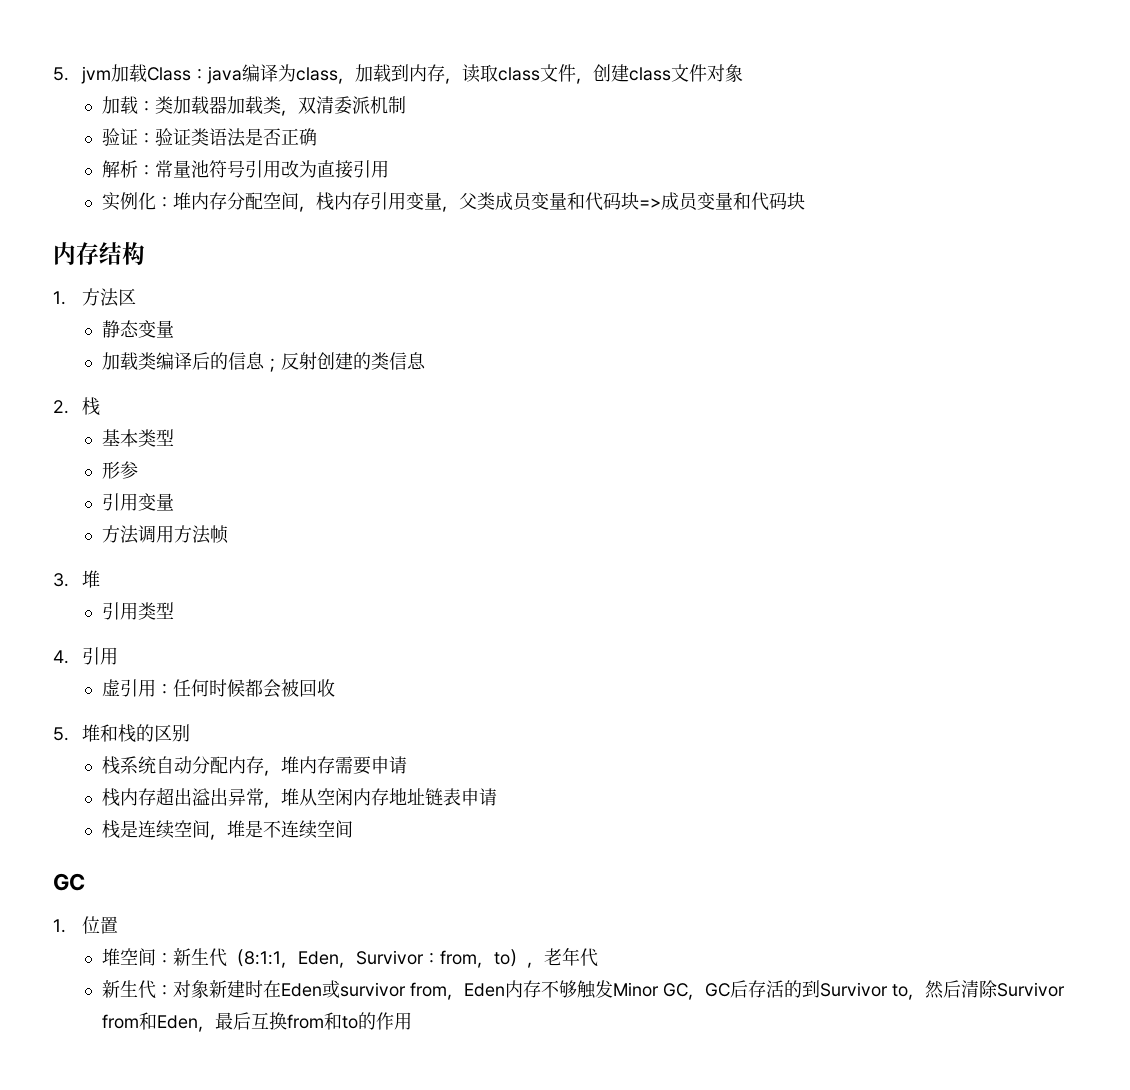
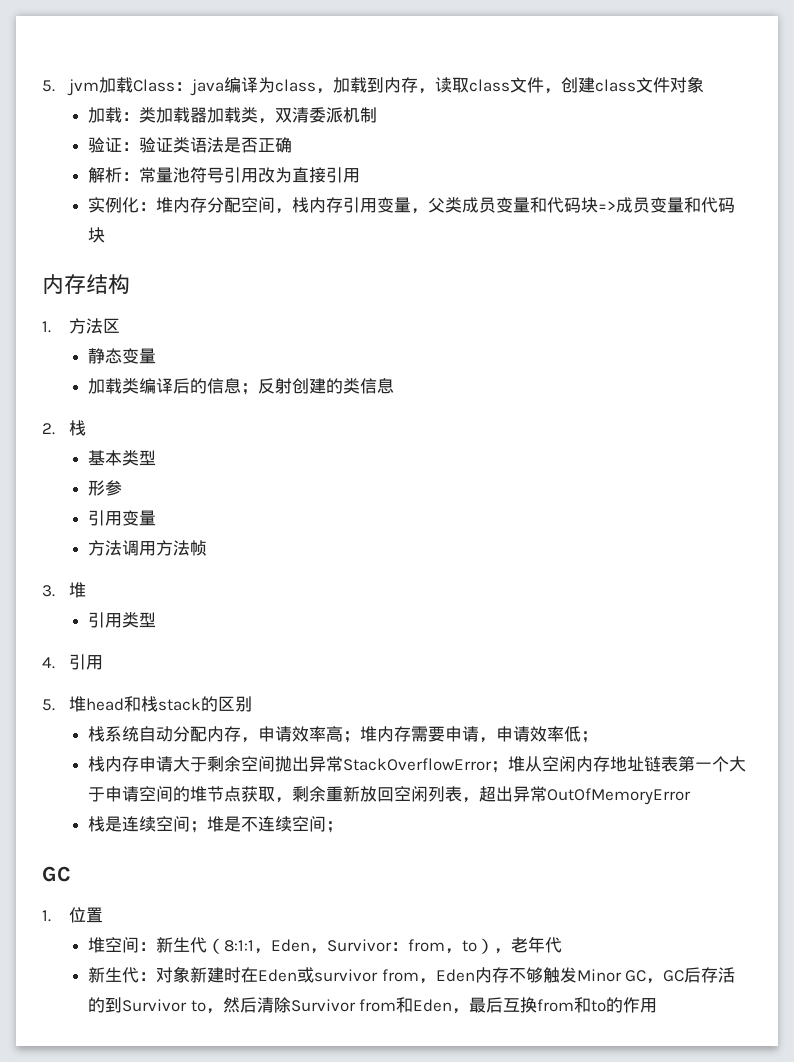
- 虚引用：任何时候都会被回收
- 5.堆和栈的区别
+ 5.堆head和栈stack的区别
- 栈系统自动分配内存，堆内存需要申请
- 栈内存超出溢出异常，堆从空闲内存地址链表申请
+ 栈系统自动分配内存，申请效率高；堆内存需要申请，申请效率低；
+ 栈内存申请大于剩余空间抛出异常StackOverflowError；堆从空闲内存地址链表第一个大于申请空间的堆节点获取，剩余重新放回空闲列表，超出异常OutOfMemoryError
- 栈是连续空间，堆是不连续空间
+ 栈是连续空间；堆是不连续空间；

